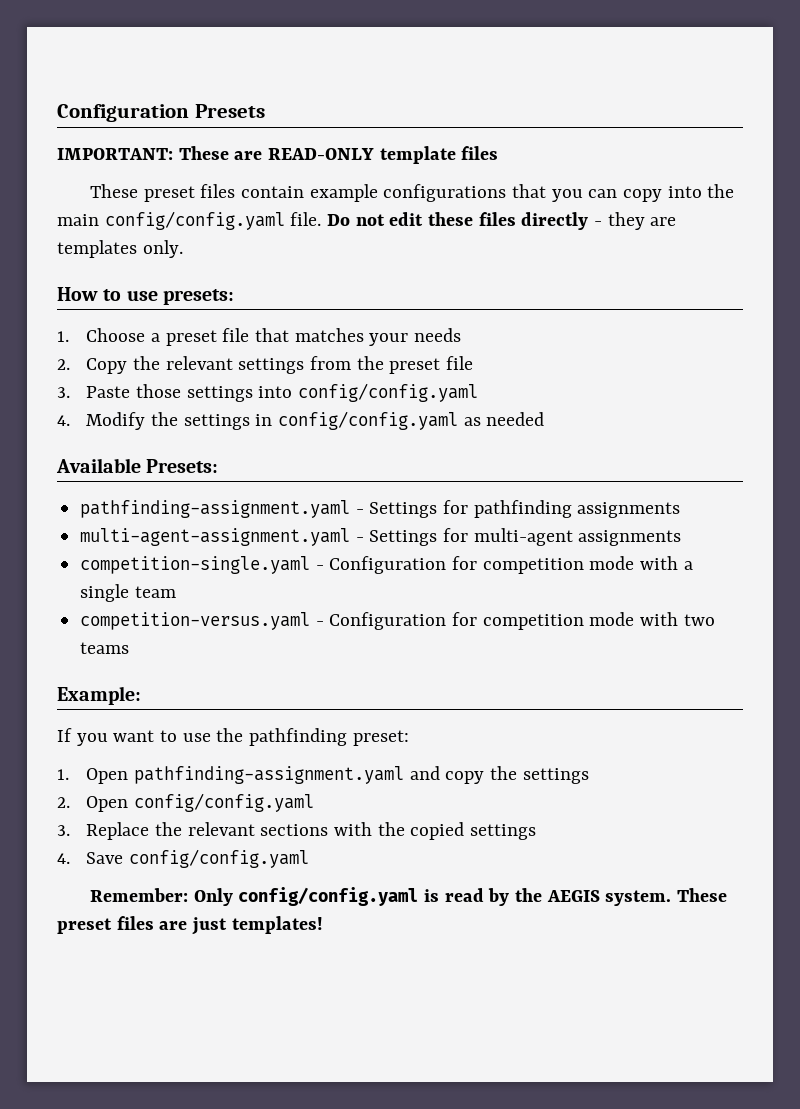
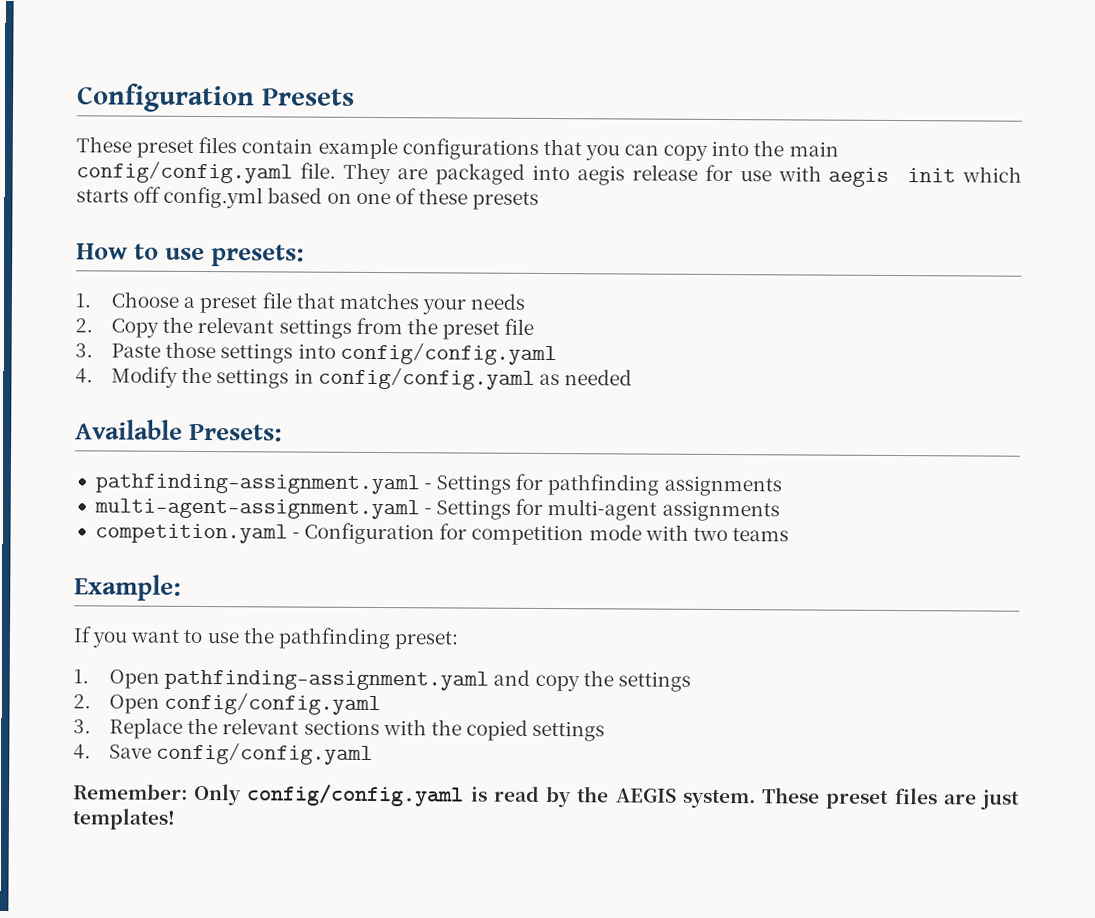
- IMPORTANT: These are READ-ONLY template files
- Do not edit these files directly - they are templates only.
+ They are packaged into aegis release for use with aegis init which starts off config.yml based on one of these presets
- competition-single.yaml - Configuration for competition mode with a single team
- competition-versus.yaml - Configuration for competition mode with two teams
+ competition.yaml - Configuration for competition mode with two teams

